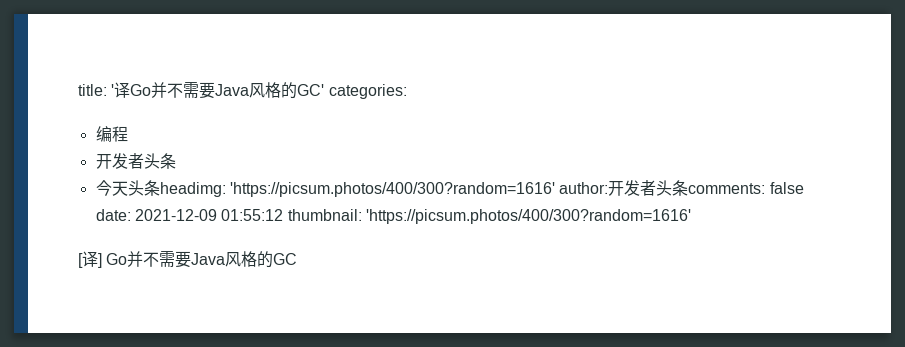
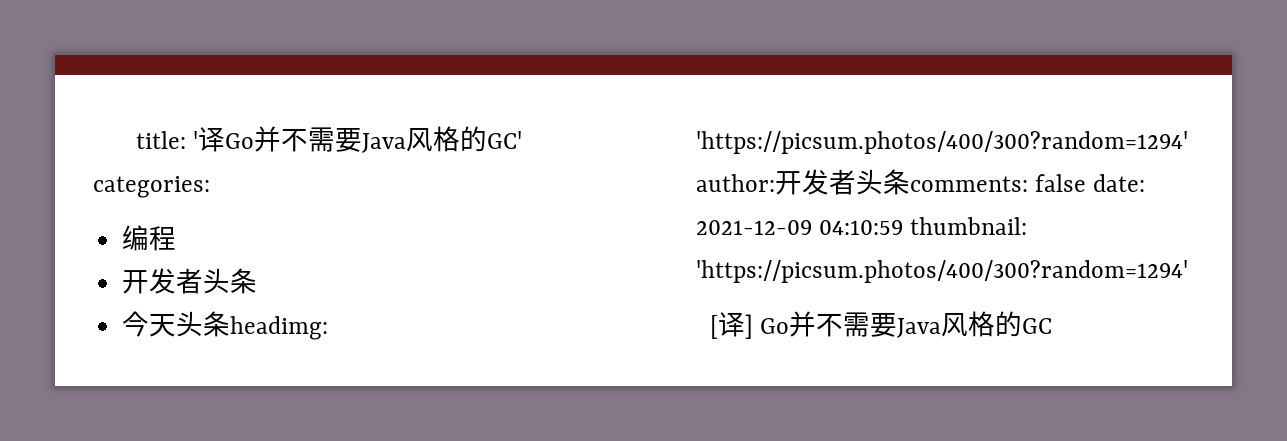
- 今天头条headimg: 'https://picsum.photos/400/300?random=1616' author:开发者头条comments: false date: 2021-12-09 01:55:12 thumbnail: 'https://picsum.photos/400/300?random=1616'
+ 今天头条headimg: 'https://picsum.photos/400/300?random=1294' author:开发者头条comments: false date: 2021-12-09 04:10:59 thumbnail: 'https://picsum.photos/400/300?random=1294'

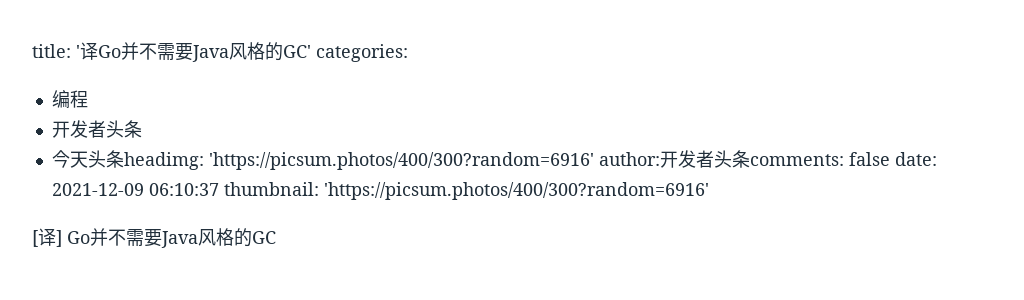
- 今天头条headimg: 'https://picsum.photos/400/300?random=1294' author:开发者头条comments: false date: 2021-12-09 04:10:59 thumbnail: 'https://picsum.photos/400/300?random=1294'
+ 今天头条headimg: 'https://picsum.photos/400/300?random=6916' author:开发者头条comments: false date: 2021-12-09 06:10:37 thumbnail: 'https://picsum.photos/400/300?random=6916'

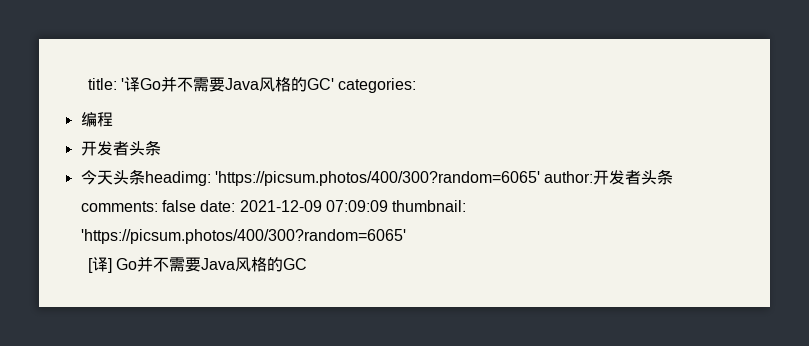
- 今天头条headimg: 'https://picsum.photos/400/300?random=6916' author:开发者头条comments: false date: 2021-12-09 06:10:37 thumbnail: 'https://picsum.photos/400/300?random=6916'
+ 今天头条headimg: 'https://picsum.photos/400/300?random=6065' author:开发者头条comments: false date: 2021-12-09 07:09:09 thumbnail: 'https://picsum.photos/400/300?random=6065'

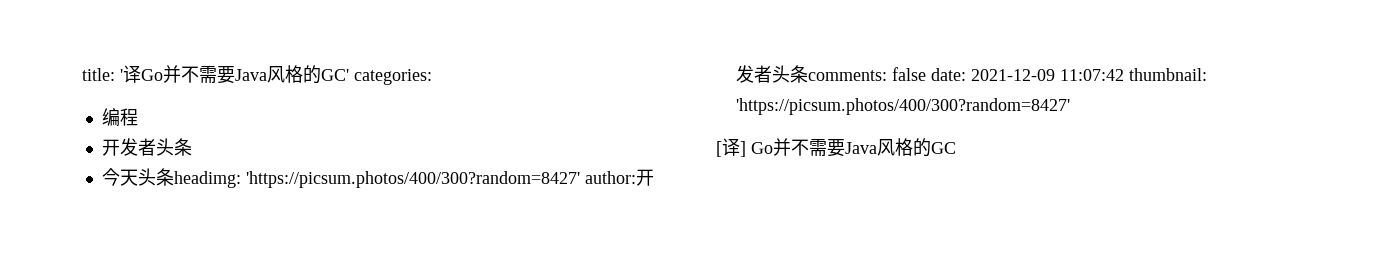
- 今天头条headimg: 'https://picsum.photos/400/300?random=6065' author:开发者头条comments: false date: 2021-12-09 07:09:09 thumbnail: 'https://picsum.photos/400/300?random=6065'
+ 今天头条headimg: 'https://picsum.photos/400/300?random=8427' author:开发者头条comments: false date: 2021-12-09 11:07:42 thumbnail: 'https://picsum.photos/400/300?random=8427'

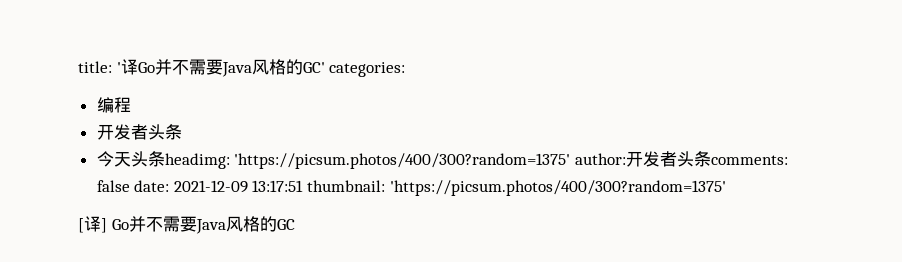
- 今天头条headimg: 'https://picsum.photos/400/300?random=8427' author:开发者头条comments: false date: 2021-12-09 11:07:42 thumbnail: 'https://picsum.photos/400/300?random=8427'
+ 今天头条headimg: 'https://picsum.photos/400/300?random=1375' author:开发者头条comments: false date: 2021-12-09 13:17:51 thumbnail: 'https://picsum.photos/400/300?random=1375'

